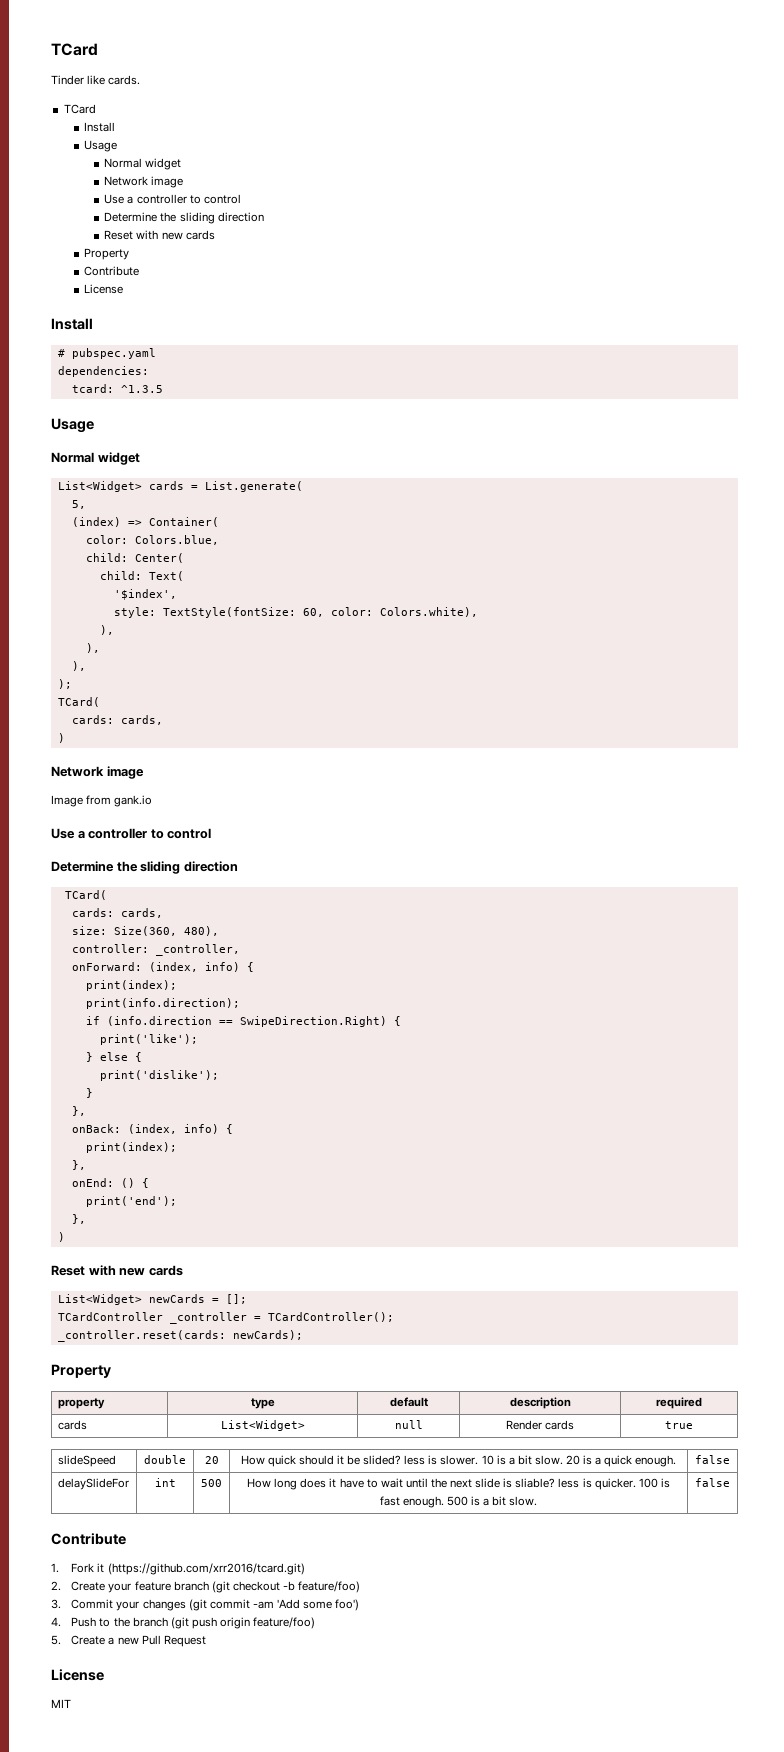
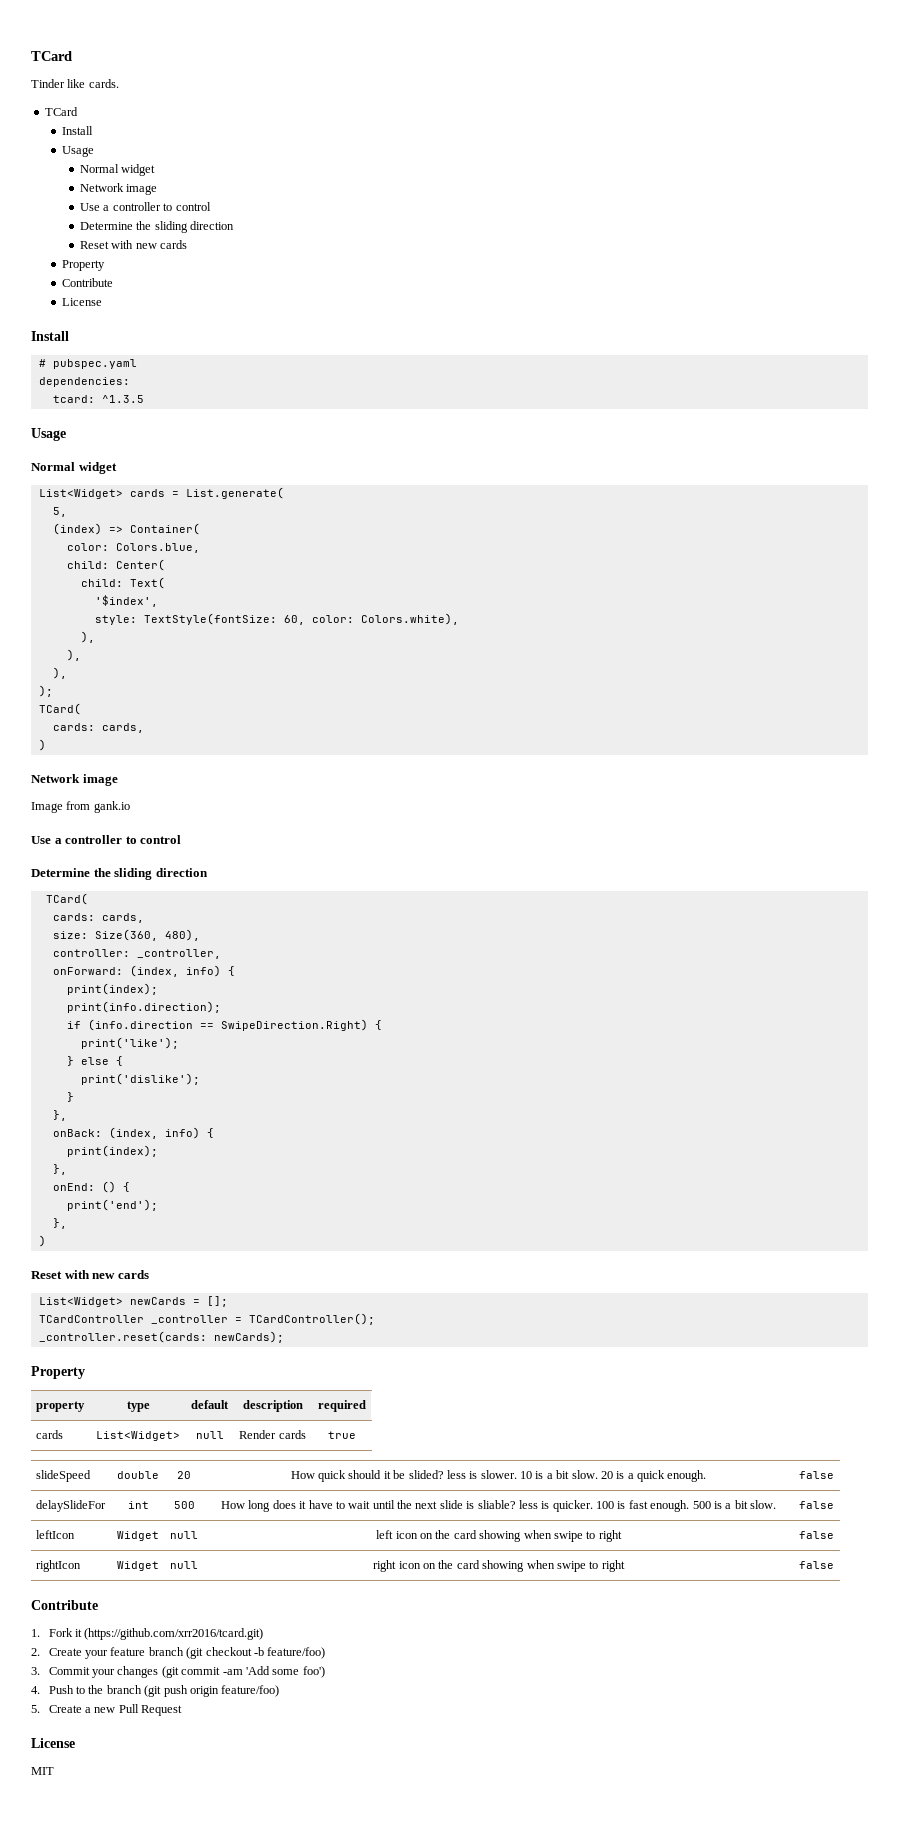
+ leftIcon | Widget | null | left icon on the card showing when swipe to right | false
+ rightIcon | Widget | null | right icon on the card showing when swipe to right | false

